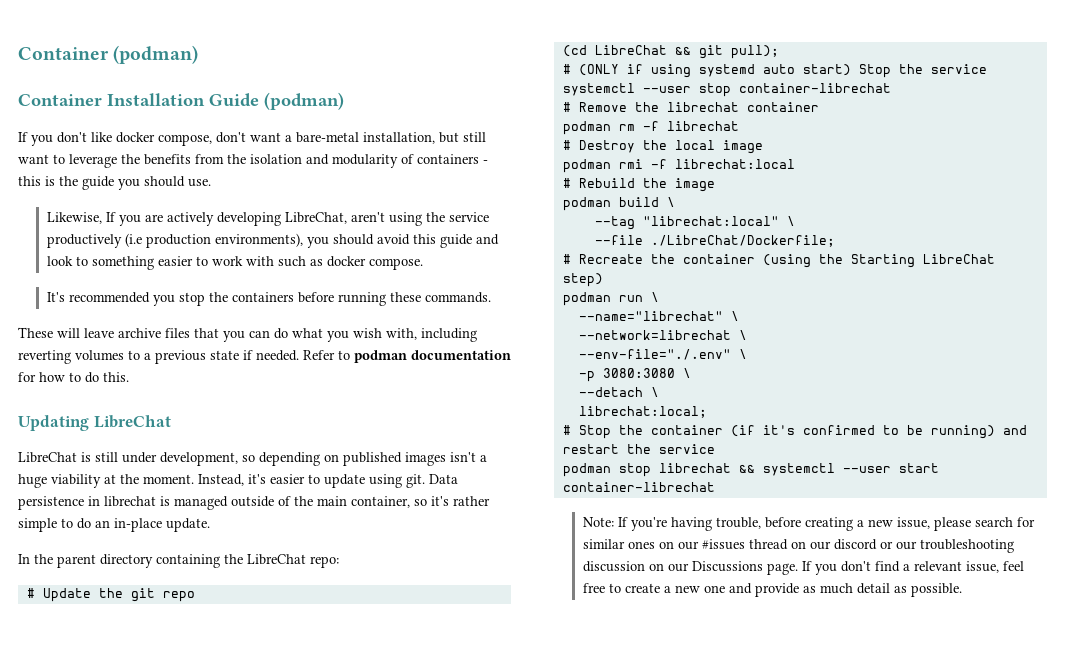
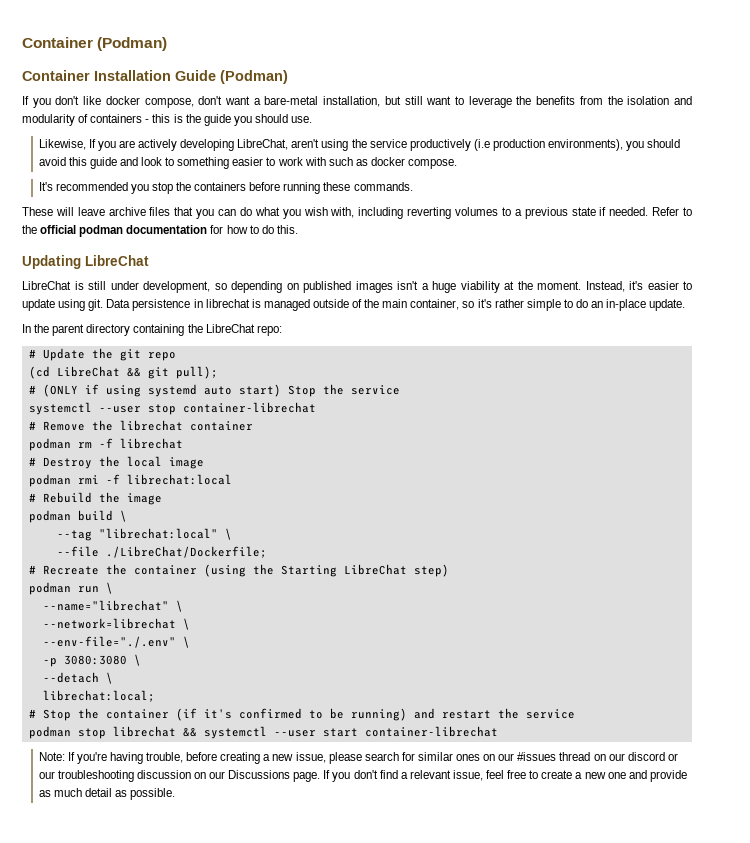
- Container (podman)
+ Container (Podman)
- Container Installation Guide (podman)
+ Container Installation Guide (Podman)
- Refer to podman documentation for how to do this.
+ Refer to the official podman documentation for how to do this.

